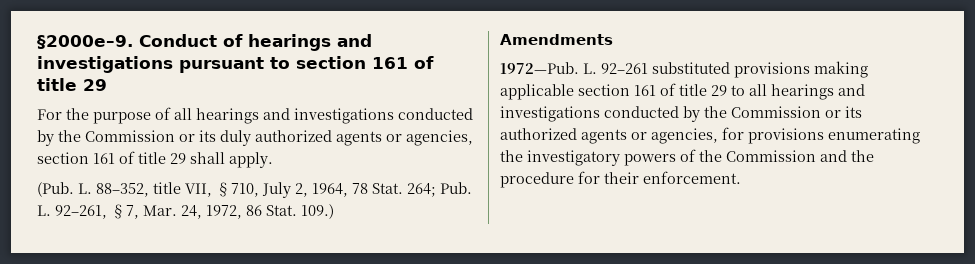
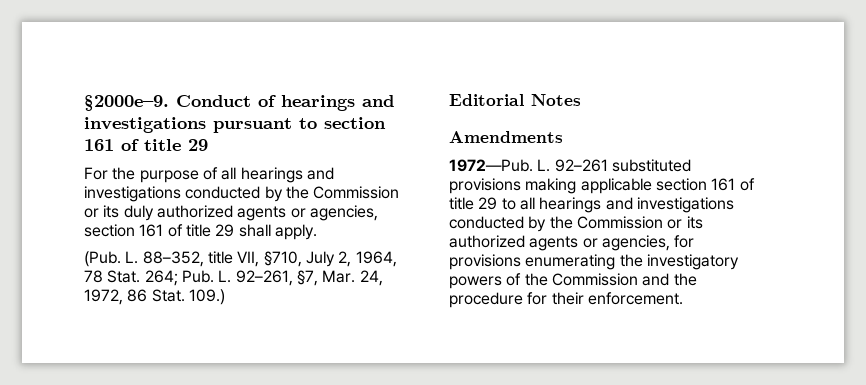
+ Editorial Notes

